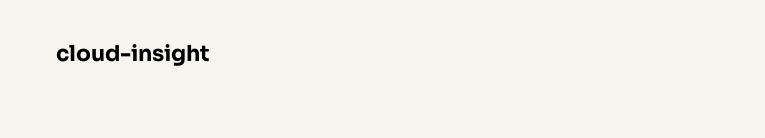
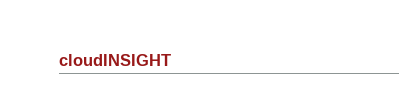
- cloud-insight
+ cloudINSIGHT

